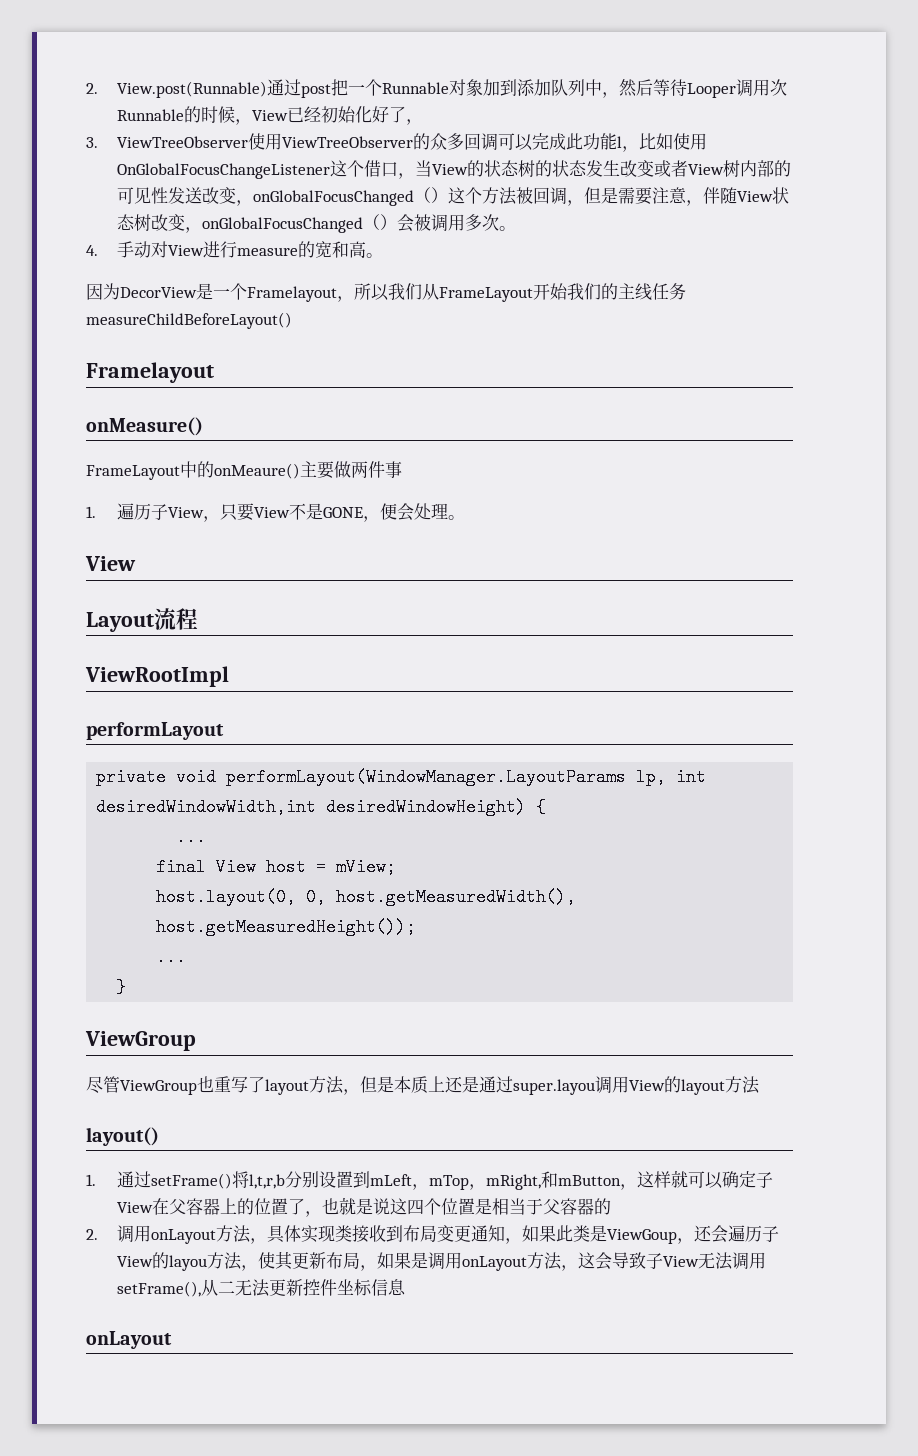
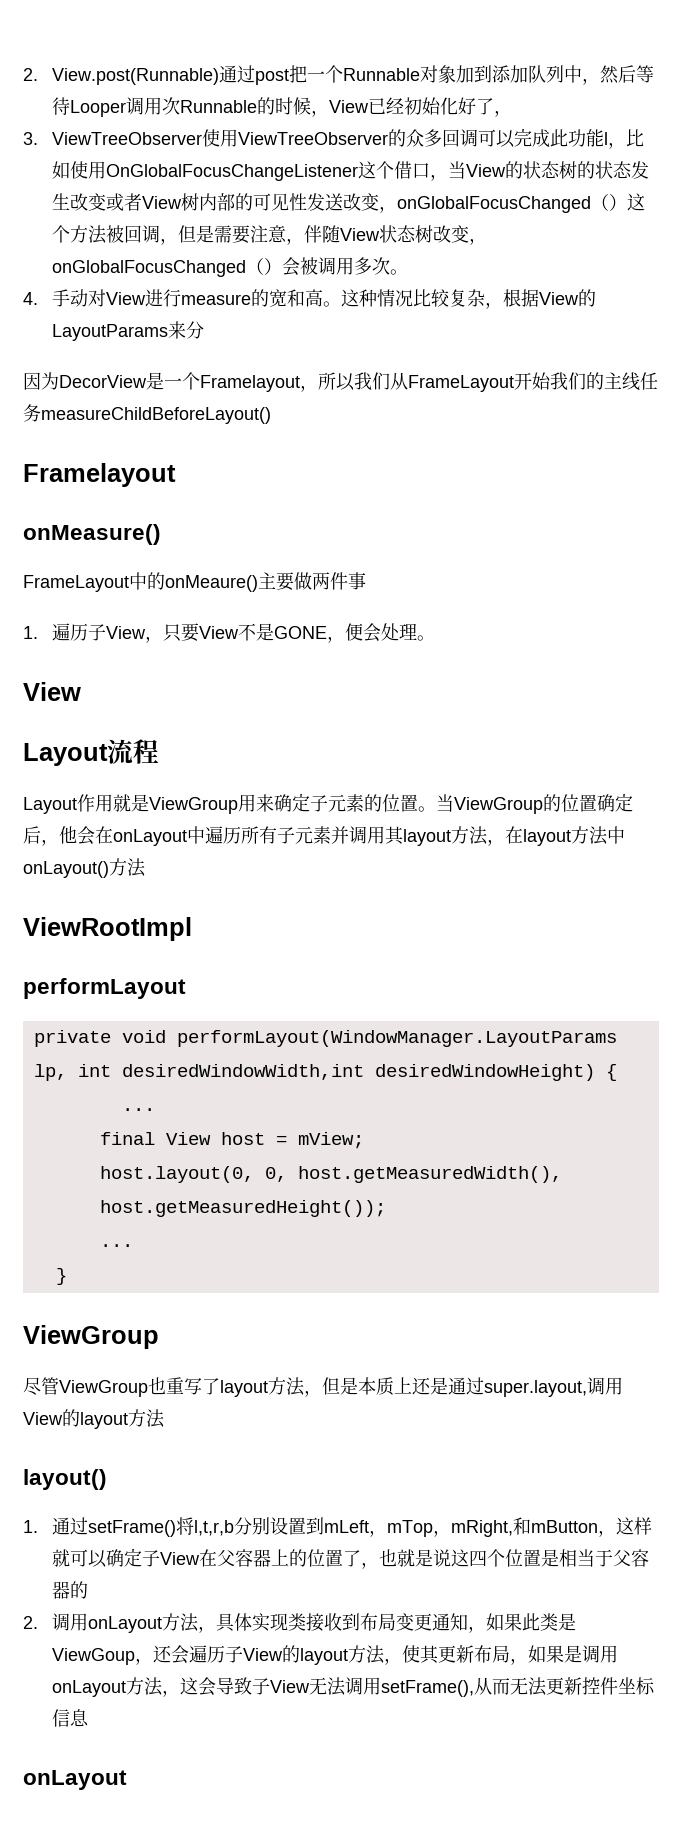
+ 这种情况比较复杂，根据View的LayoutParams来分
+ Layout作用就是ViewGroup用来确定子元素的位置。当ViewGroup的位置确定后，他会在onLayout中遍历所有子元素并调用其layout方法，在layout方法中onLayout()方法
- 尽管ViewGroup也重写了layout方法，但是本质上还是通过super.layou调用View的layout方法
+ 尽管ViewGroup也重写了layout方法，但是本质上还是通过super.layout,调用View的layout方法
- 2.调用onLayout方法，具体实现类接收到布局变更通知，如果此类是ViewGoup，还会遍历子View的layou方法，使其更新布局，如果是调用onLayout方法，这会导致子View无法调用setFrame(),从二无法更新控件坐标信息
+ 2.调用onLayout方法，具体实现类接收到布局变更通知，如果此类是ViewGoup，还会遍历子View的layout方法，使其更新布局，如果是调用onLayout方法，这会导致子View无法调用setFrame(),从而无法更新控件坐标信息

